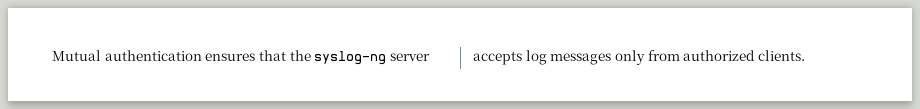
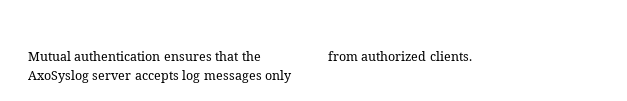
- Mutual authentication ensures that the syslog-ng server accepts log messages only from authorized clients.
+ Mutual authentication ensures that the AxoSyslog server accepts log messages only from authorized clients.

